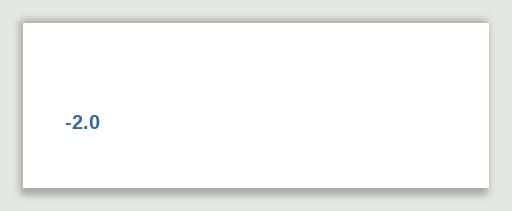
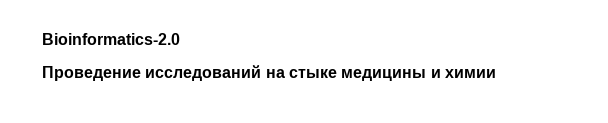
- -2.0
+ Bioinformatics-2.0
+ Проведение исследований на стыке медицины и химии

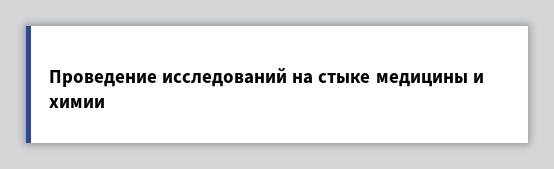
- Bioinformatics-2.0

